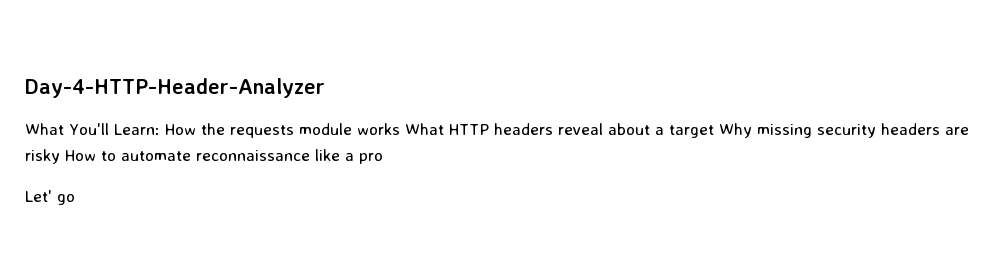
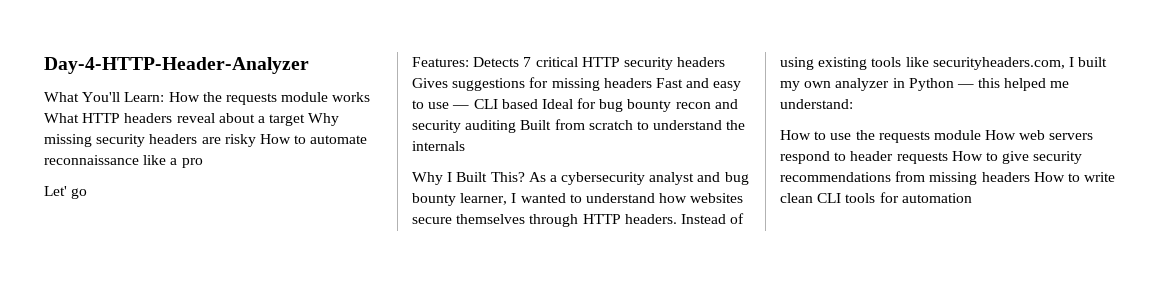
+ Features: Detects 7 critical HTTP security headers Gives suggestions for missing headers Fast and easy to use — CLI based Ideal for bug bounty recon and security auditing Built from scratch to understand the internals
+ Why I Built This? As a cybersecurity analyst and bug bounty learner, I wanted to understand how websites secure themselves through HTTP headers. Instead of using existing tools like securityheaders.com, I built my own analyzer in Python — this helped me understand:
+ How to use the requests module How web servers respond to header requests How to give security recommendations from missing headers How to write clean CLI tools for automation

